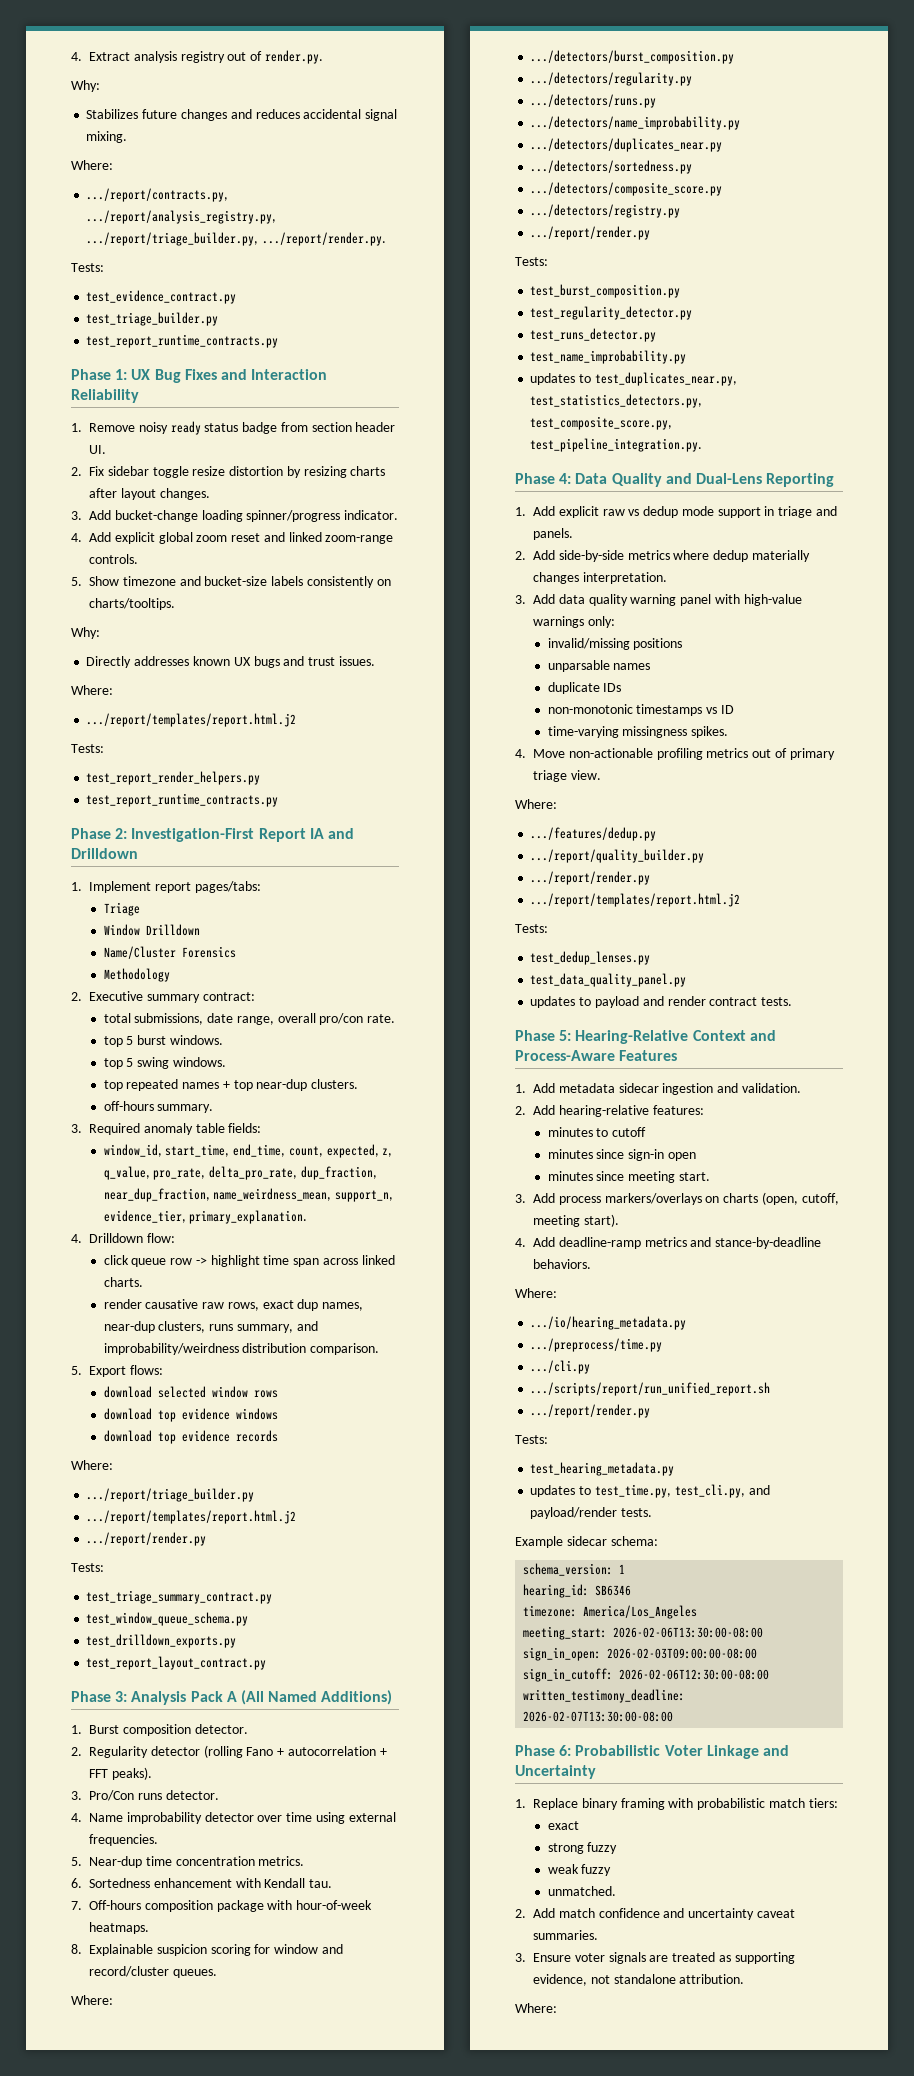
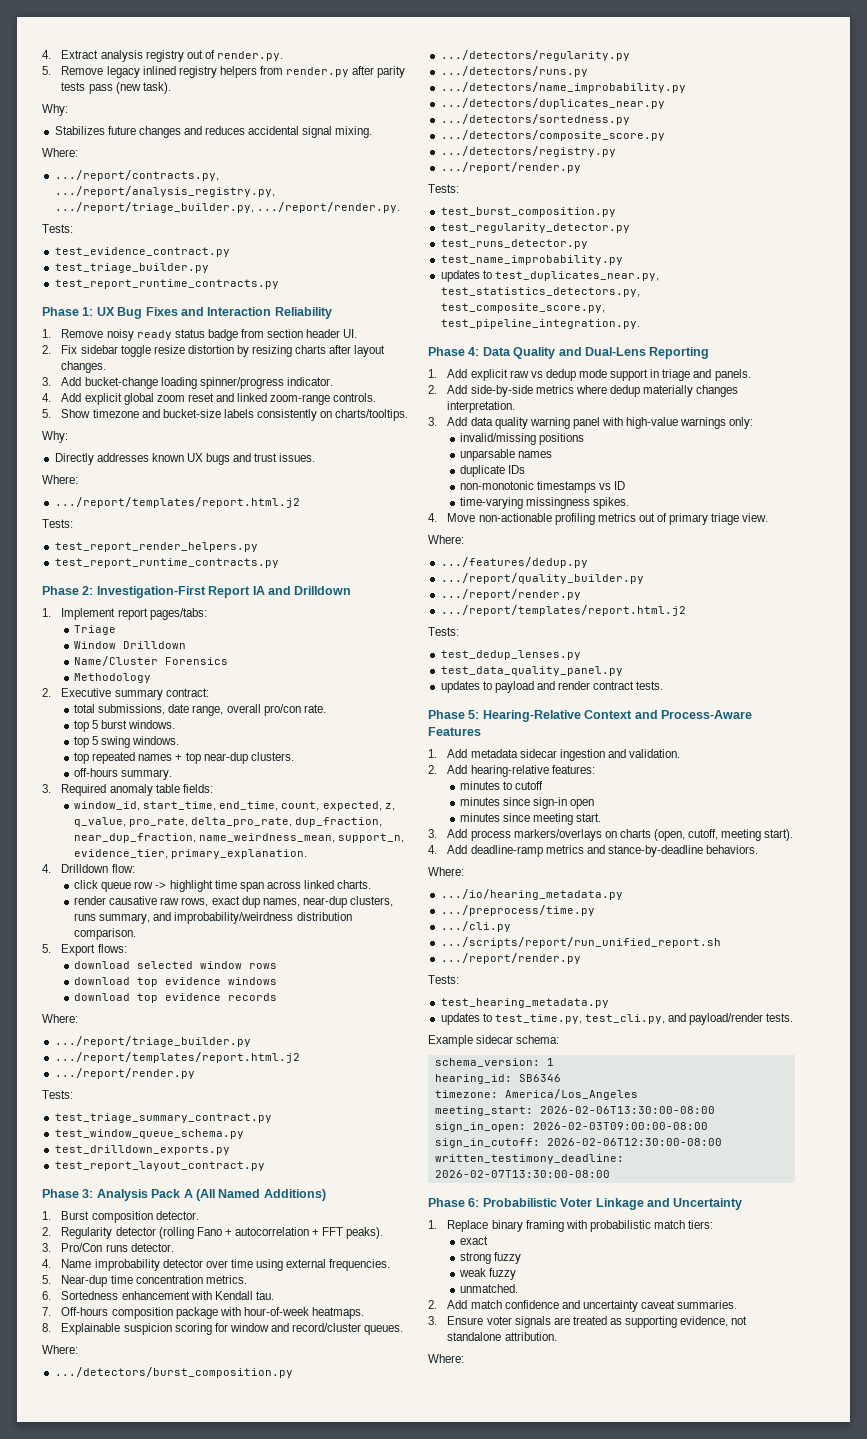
+ 5. Remove legacy inlined registry helpers from render.py after parity tests pass (new task).

